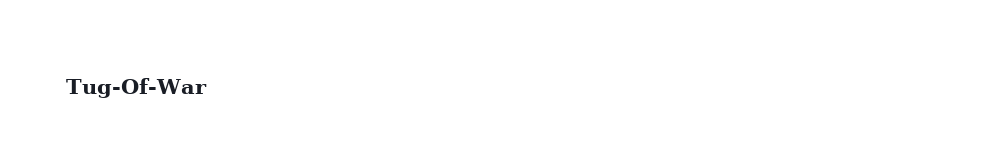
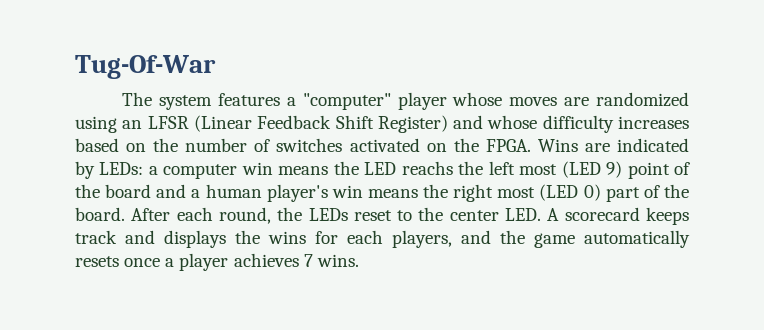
+ The system features a "computer" player whose moves are randomized using an LFSR (Linear Feedback Shift Register) and whose difficulty increases based on the number of switches activated on the FPGA. Wins are indicated by LEDs: a computer win means the LED reachs the left most (LED 9) point of the board and a human player's win means the right most (LED 0) part of the board. After each round, the LEDs reset to the center LED. A scorecard keeps track and displays the wins for each players, and the game automatically resets once a player achieves 7 wins.

